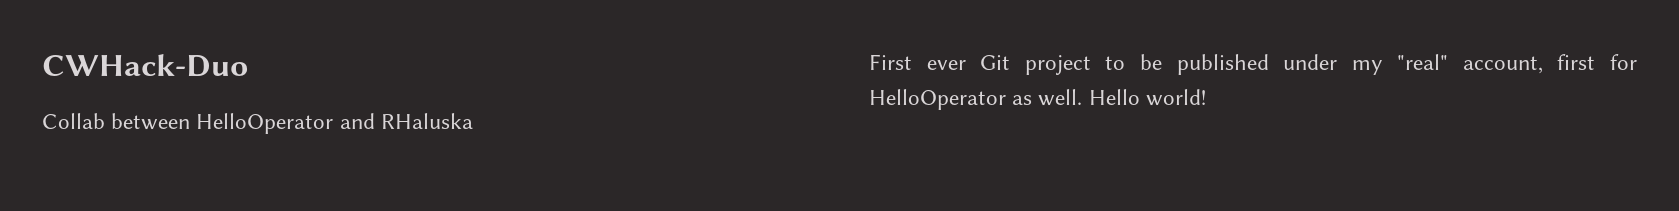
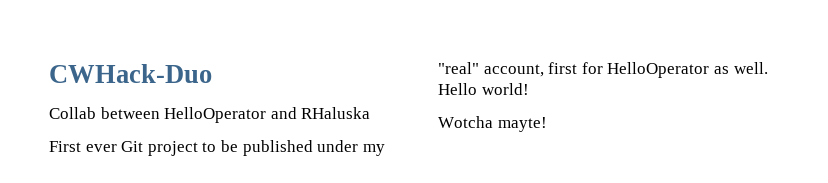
+ Wotcha mayte!

